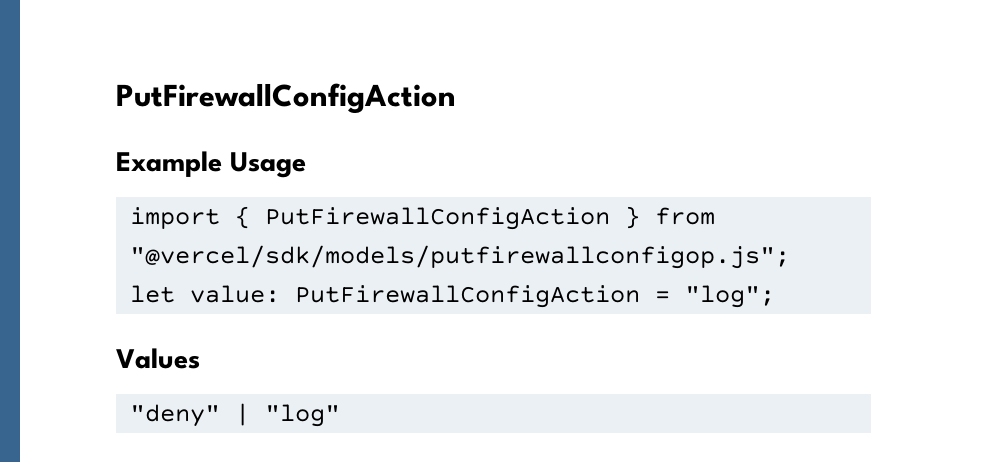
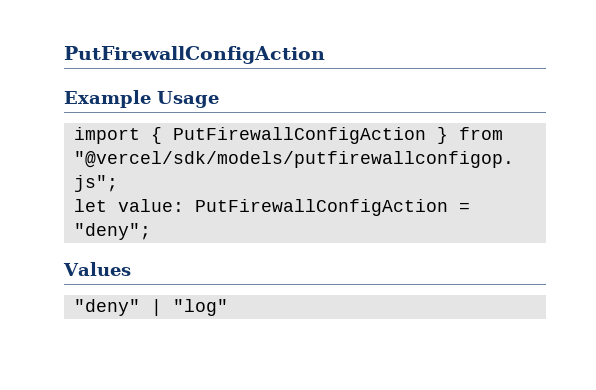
- let value: PutFirewallConfigAction = "log";
+ let value: PutFirewallConfigAction = "deny";

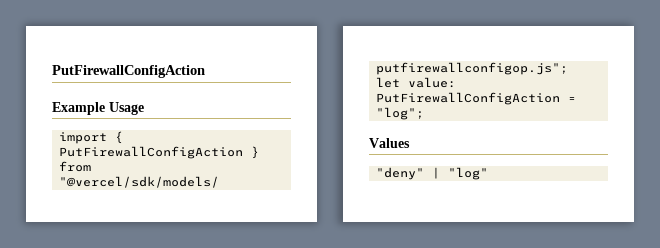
- let value: PutFirewallConfigAction = "deny";
+ let value: PutFirewallConfigAction = "log";

